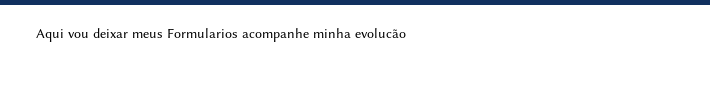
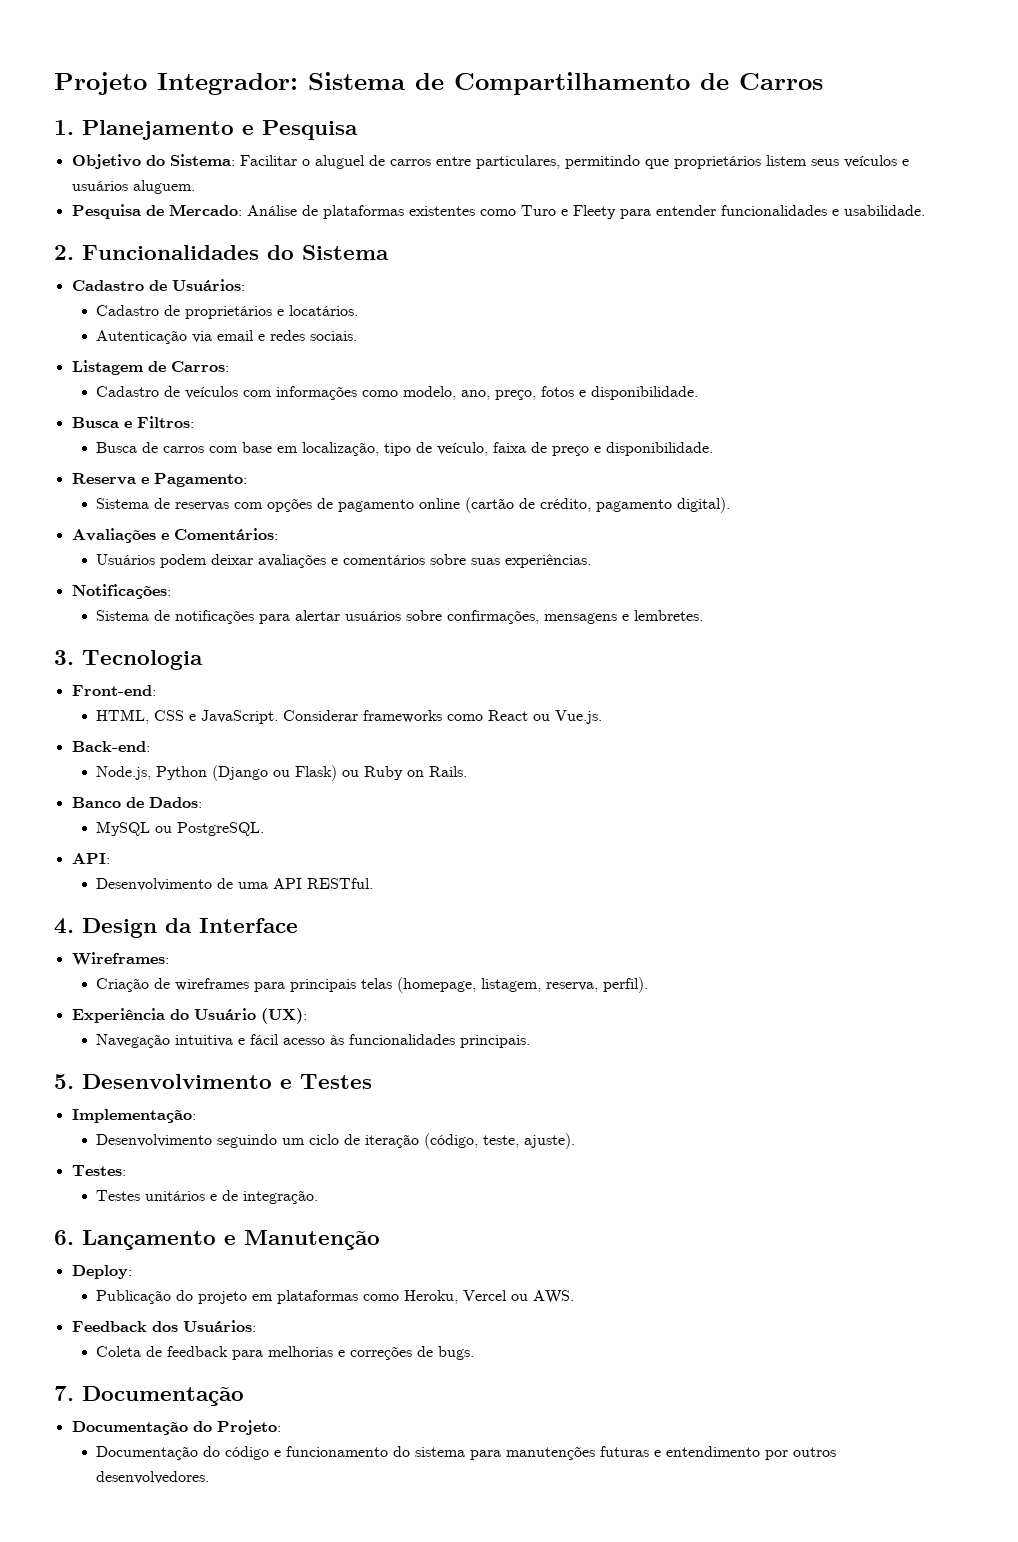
- Aqui vou deixar meus Formularios acompanhe minha evolucão
+ Projeto Integrador: Sistema de Compartilhamento de Carros
+ 1. Planejamento e Pesquisa
+ Objetivo do Sistema: Facilitar o aluguel de carros entre particulares, permitindo que proprietários listem seus veículos e usuários aluguem.
+ Pesquisa de Mercado: Análise de plataformas existentes como Turo e Fleety para entender funcionalidades e usabilidade.
+ 2. Funcionalidades do Sistema
+ Cadastro de Usuários:
+ Cadastro de proprietários e locatários.
+ Autenticação via email e redes sociais.
+ Listagem de Carros:
+ Cadastro de veículos com informações como modelo, ano, preço, fotos e disponibilidade.
+ Busca e Filtros:
+ Busca de carros com base em localização, tipo de veículo, faixa de preço e disponibilidade.
+ Reserva e Pagamento:
+ Sistema de reservas com opções de pagamento online (cartão de crédito, pagamento digital).
+ Avaliações e Comentários:
+ Usuários podem deixar avaliações e comentários sobre suas experiências.
+ Notificações:
+ Sistema de notificações para alertar usuários sobre confirmações, mensagens e lembretes.
+ 3. Tecnologia
+ Front-end:
+ HTML, CSS e JavaScript. Considerar frameworks como React ou Vue.js.
+ Back-end:
+ Node.js, Python (Django ou Flask) ou Ruby on Rails.
+ Banco de Dados:
+ MySQL ou PostgreSQL.
+ API:
+ Desenvolvimento de uma API RESTful.
+ 4. Design da Interface
+ Wireframes:
+ Criação de wireframes para principais telas (homepage, listagem, reserva, perfil).
+ Experiência do Usuário (UX):
+ Navegação intuitiva e fácil acesso às funcionalidades principais.
+ 5. Desenvolvimento e Testes
+ Implementação:
+ Desenvolvimento seguindo um ciclo de iteração (código, teste, ajuste).
+ Testes:
+ Testes unitários e de integração.
+ 6. Lançamento e Manutenção
+ Deploy:
+ Publicação do projeto em plataformas como Heroku, Vercel ou AWS.
+ Feedback dos Usuários:
+ Coleta de feedback para melhorias e correções de bugs.
+ 7. Documentação
+ Documentação do Projeto:
+ Documentação do código e funcionamento do sistema para manutenções futuras e entendimento por outros desenvolvedores.

